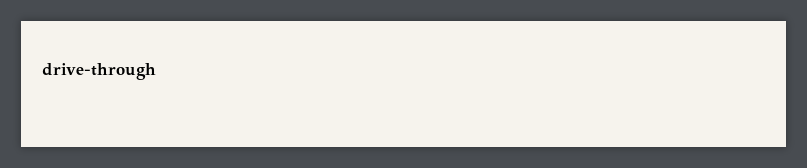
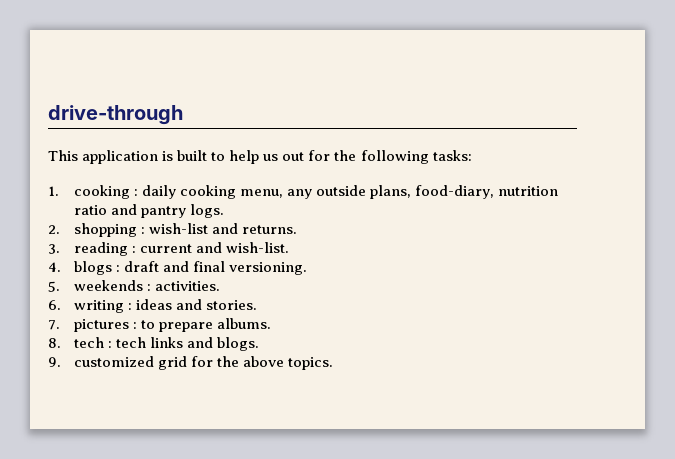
+ This application is built to help us out for the following tasks:
+ 1. cooking : daily cooking menu, any outside plans, food-diary, nutrition ratio and pantry logs.
+ 2. shopping : wish-list and returns.
+ 3. reading : current and wish-list.
+ 4. blogs : draft and final versioning.
+ 5. weekends : activities.
+ 6. writing : ideas and stories.
+ 7. pictures : to prepare albums.
+ 8. tech : tech links and blogs.
+ 9. customized grid for the above topics.

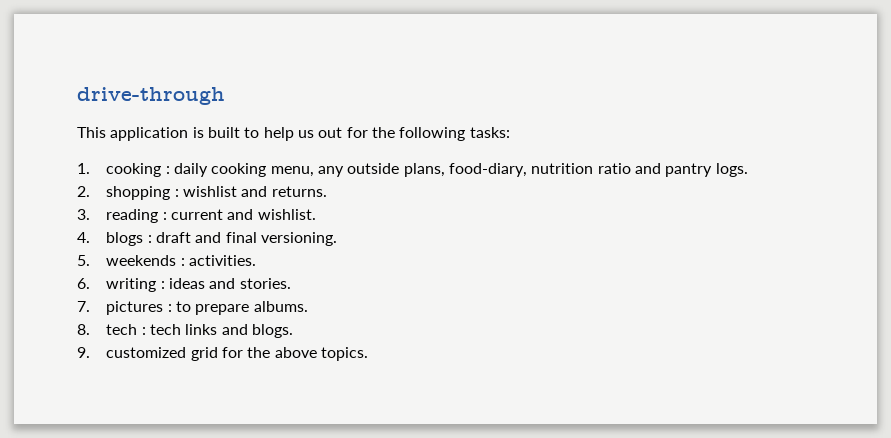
- 2. shopping : wish-list and returns.
+ 2. shopping : wishlist and returns.
- 3. reading : current and wish-list.
+ 3. reading : current and wishlist.

